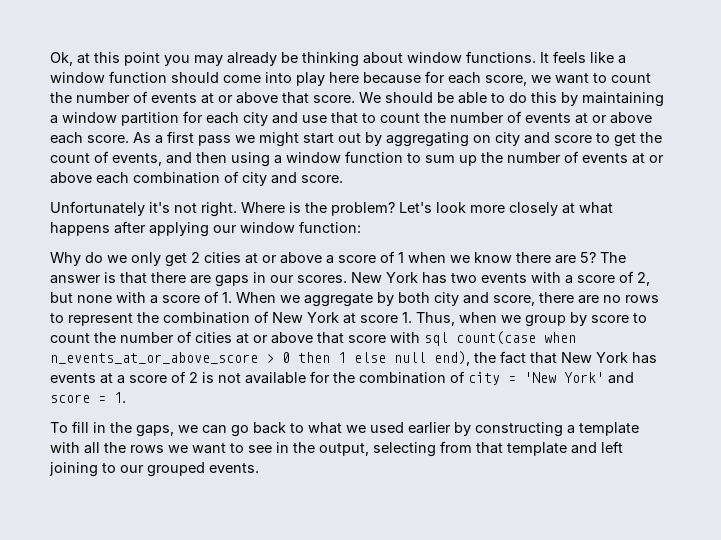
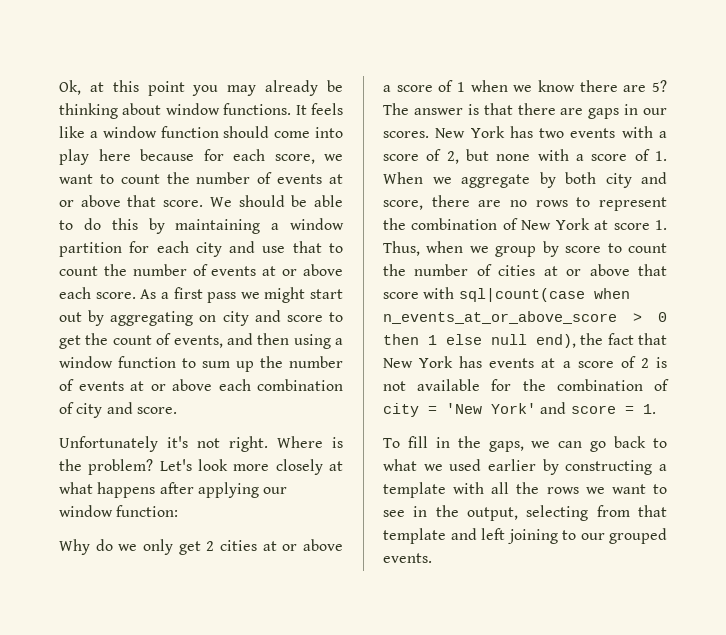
- New York has two events with a score of 2, but none with a score of 1. When we aggregate by both city and score, there are no rows to represent the combination of New York at score 1. Thus, when we group by score to count the number of cities at or above that score with sql count(case when n_events_at_or_above_score > 0 then 1 else null end), the fact that New York has events at a score of 2 is not available for the combination of city = 'New York' and score = 1.
+ New York has two events with a score of 2, but none with a score of 1. When we aggregate by both city and score, there are no rows to represent the combination of New York at score 1. Thus, when we group by score to count the number of cities at or above that score with sql|count(case when n_events_at_or_above_score > 0 then 1 else null end), the fact that New York has events at a score of 2 is not available for the combination of city = 'New York' and score = 1.

